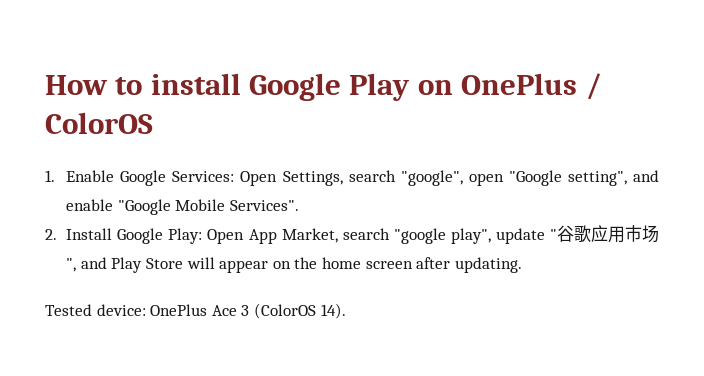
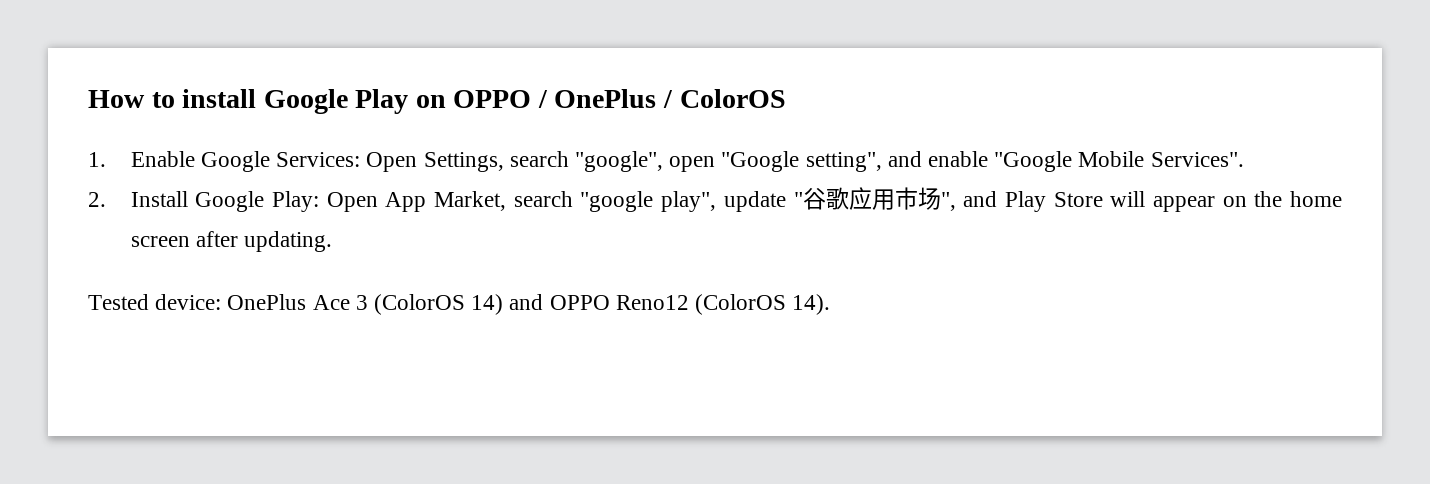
- How to install Google Play on OnePlus / ColorOS
+ How to install Google Play on OPPO / OnePlus / ColorOS
- Tested device: OnePlus Ace 3 (ColorOS 14).
+ Tested device: OnePlus Ace 3 (ColorOS 14) and OPPO Reno12 (ColorOS 14).

